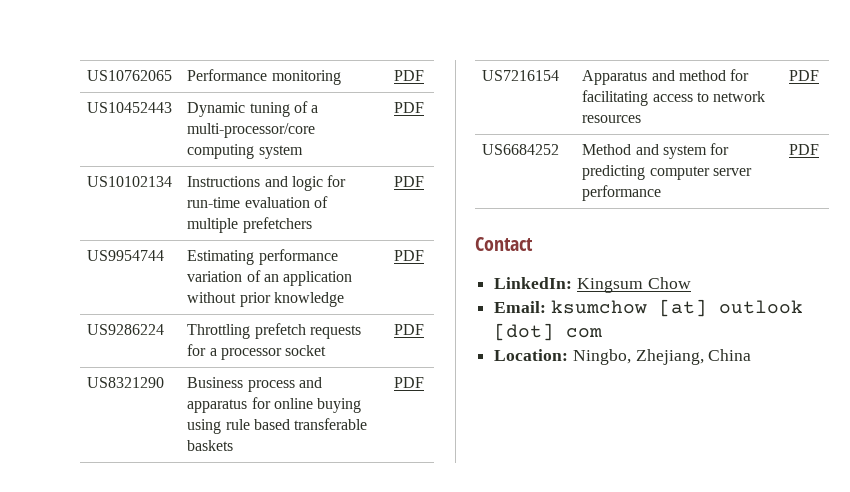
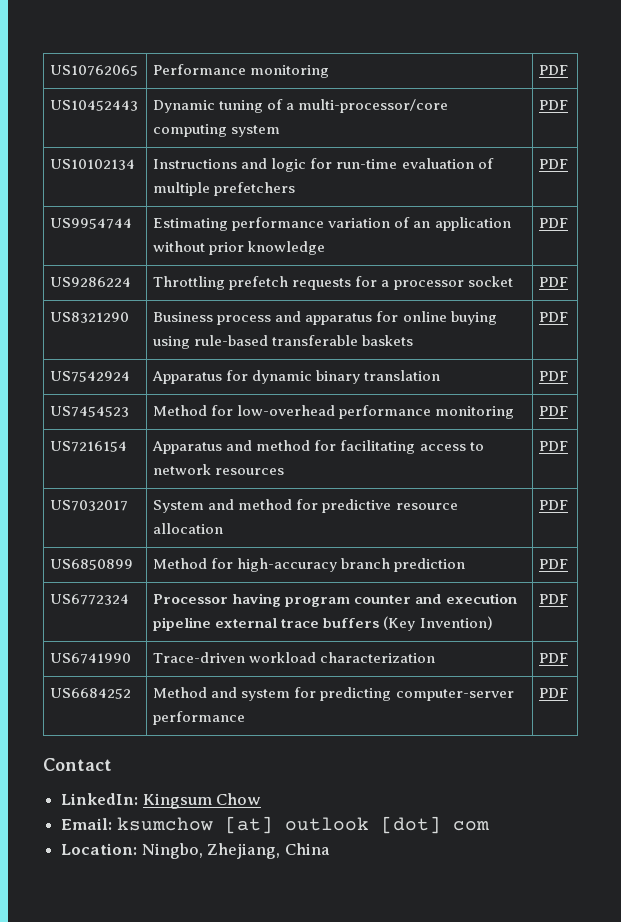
- US8321290 | Business process and apparatus for online buying using rule based transferable baskets | PDF
+ US8321290 | Business process and apparatus for online buying using rule-based transferable baskets | PDF
+ US7542924 | Apparatus for dynamic binary translation | PDF
+ US7454523 | Method for low-overhead performance monitoring | PDF
+ US7032017 | System and method for predictive resource allocation | PDF
+ US6850899 | Method for high-accuracy branch prediction | PDF
+ US6772324 | Processor having program counter and execution pipeline external trace buffers (Key Invention) | PDF
+ US6741990 | Trace-driven workload characterization | PDF
- US6684252 | Method and system for predicting computer server performance | PDF
+ US6684252 | Method and system for predicting computer-server performance | PDF

